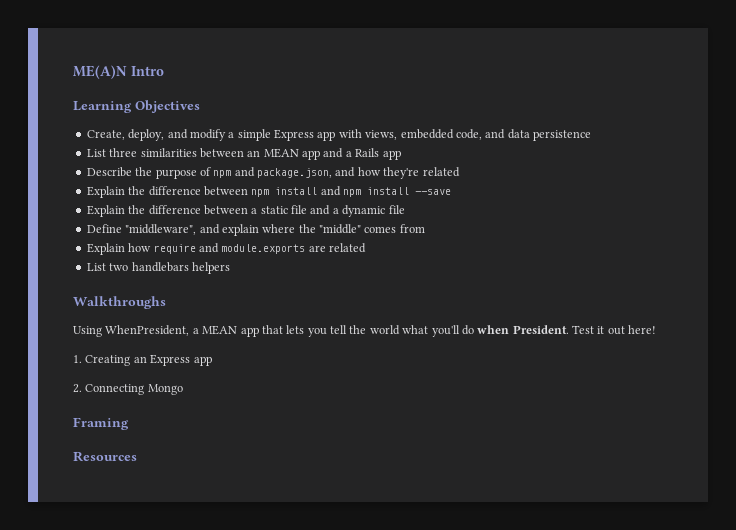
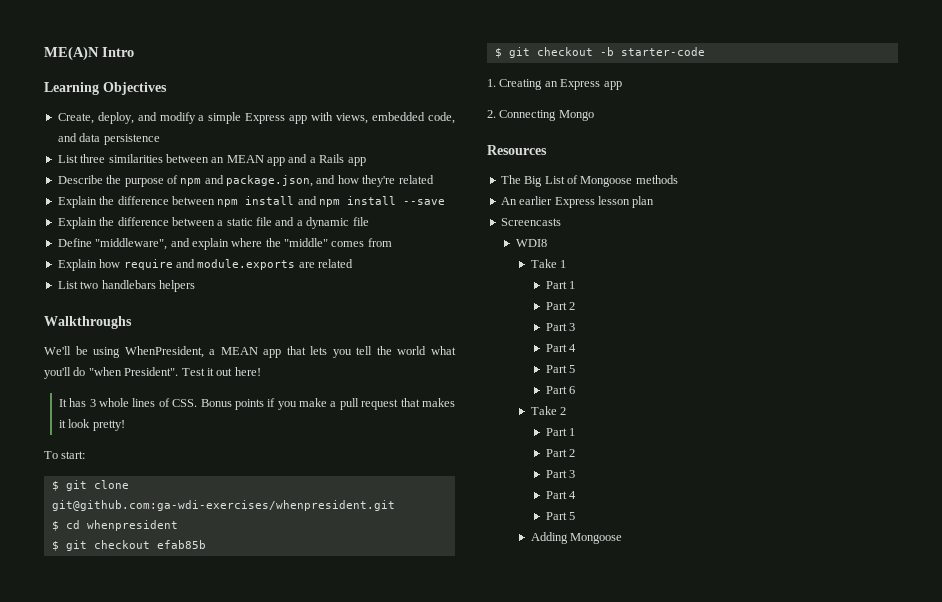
- Using WhenPresident, a MEAN app that lets you tell the world what you'll do when President.
+ We'll be using WhenPresident, a MEAN app that lets you tell the world what you'll do "when President".
+ It has 3 whole lines of CSS. Bonus points if you make a pull request that makes it look pretty!
+ To start:
+ $ git clone git@github.com:ga-wdi-exercises/whenpresident.git
+ $ cd whenpresident
+ $ git checkout efab85b
+ $ git checkout -b starter-code
- Framing
  Resources
+ The Big List of Mongoose methods
+ An earlier Express lesson plan
+ Screencasts
+ WDI8
+ Take 1
+ Part 1
+ Part 2
+ Part 3
+ Part 4
+ Part 5
+ Part 6
+ Take 2
+ Part 1
+ Part 2
+ Part 3
+ Part 4
+ Part 5
+ Adding Mongoose

